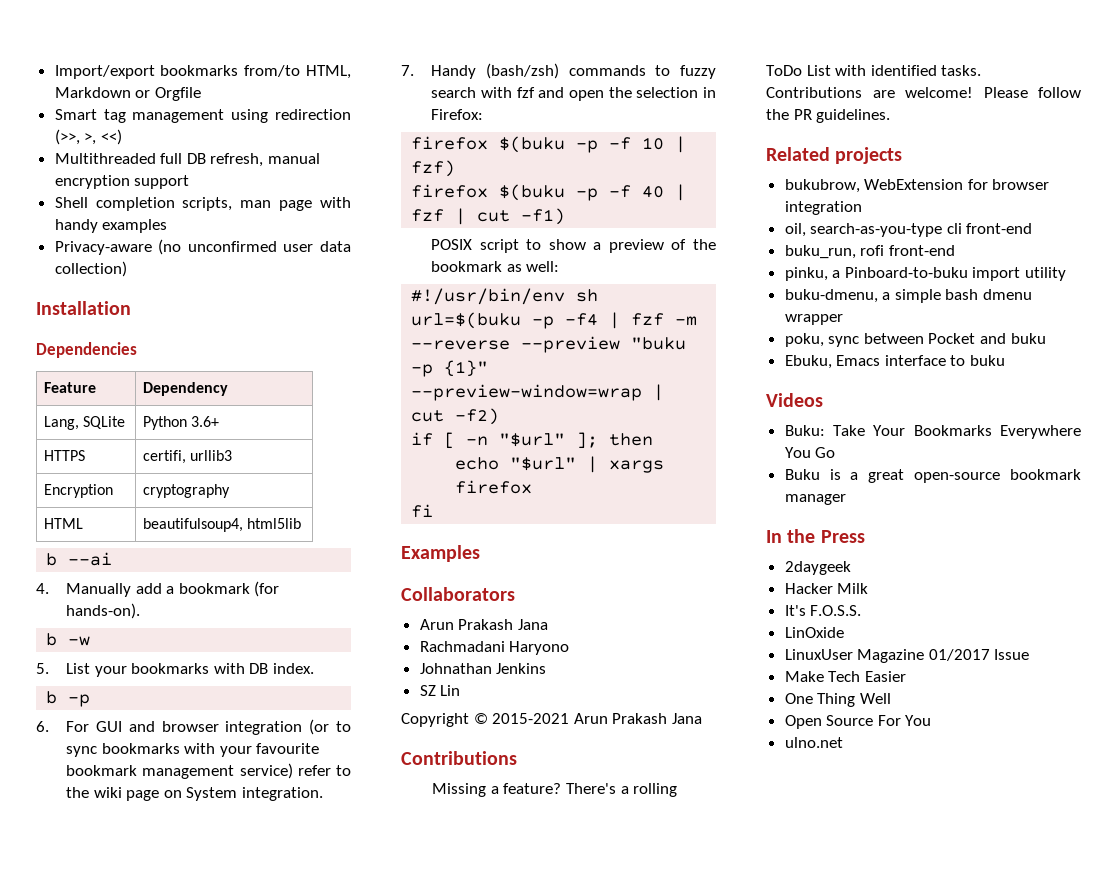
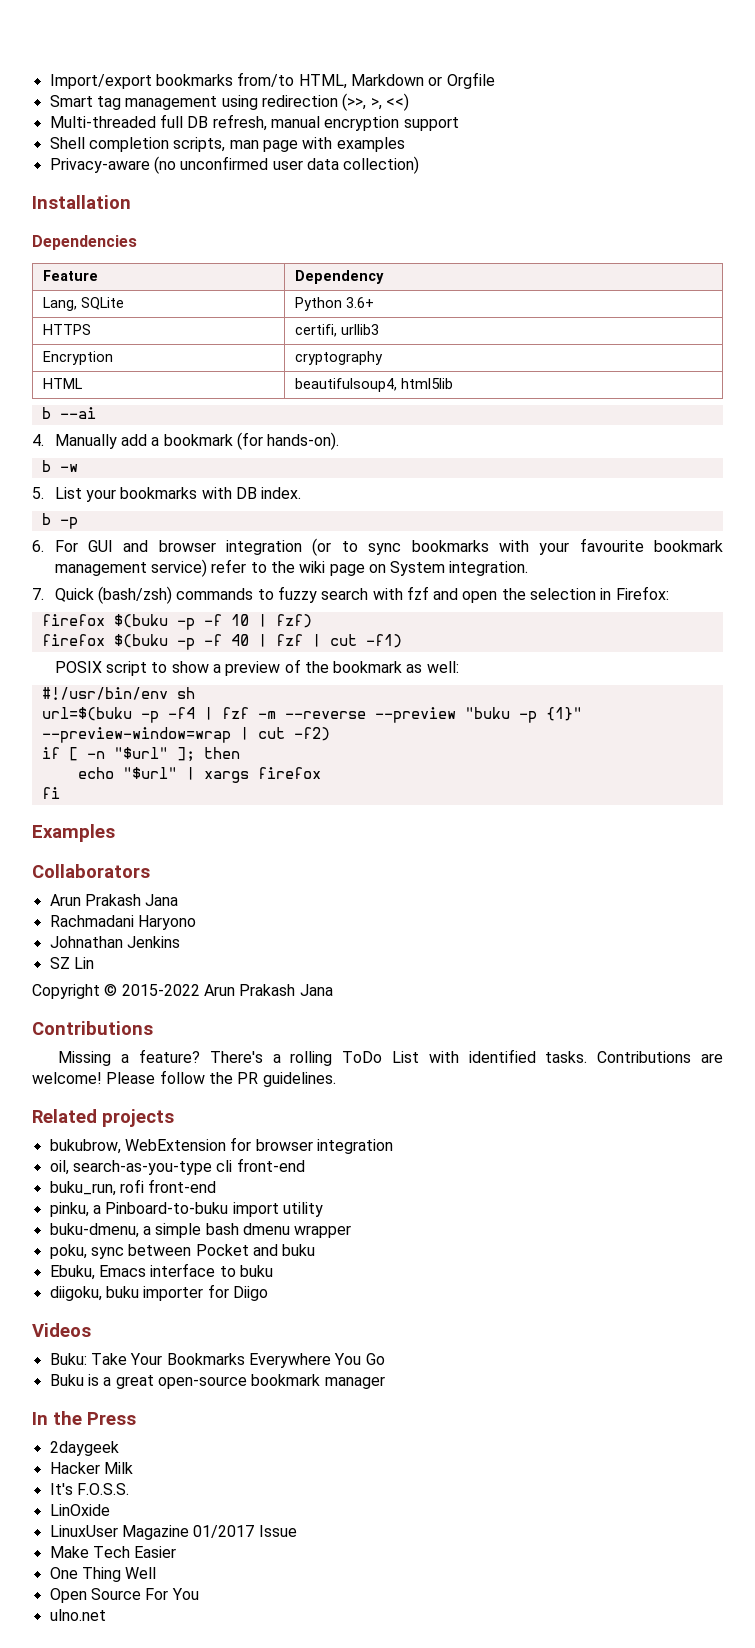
- Multithreaded full DB refresh, manual encryption support
+ Multi-threaded full DB refresh, manual encryption support
- Shell completion scripts, man page with handy examples
+ Shell completion scripts, man page with examples
- 7. Handy (bash/zsh) commands to fuzzy search with fzf and open the selection in Firefox:
+ 7. Quick (bash/zsh) commands to fuzzy search with fzf and open the selection in Firefox:
- Copyright © 2015-2021 Arun Prakash Jana
+ Copyright © 2015-2022 Arun Prakash Jana
+ diigoku, buku importer for Diigo

